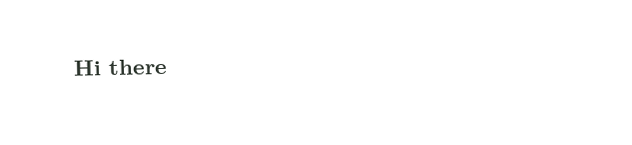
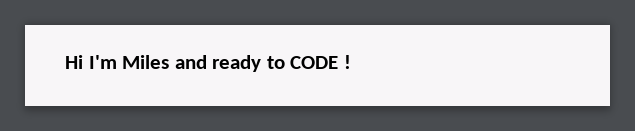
- Hi there
+ Hi I'm Miles and ready to CODE !

